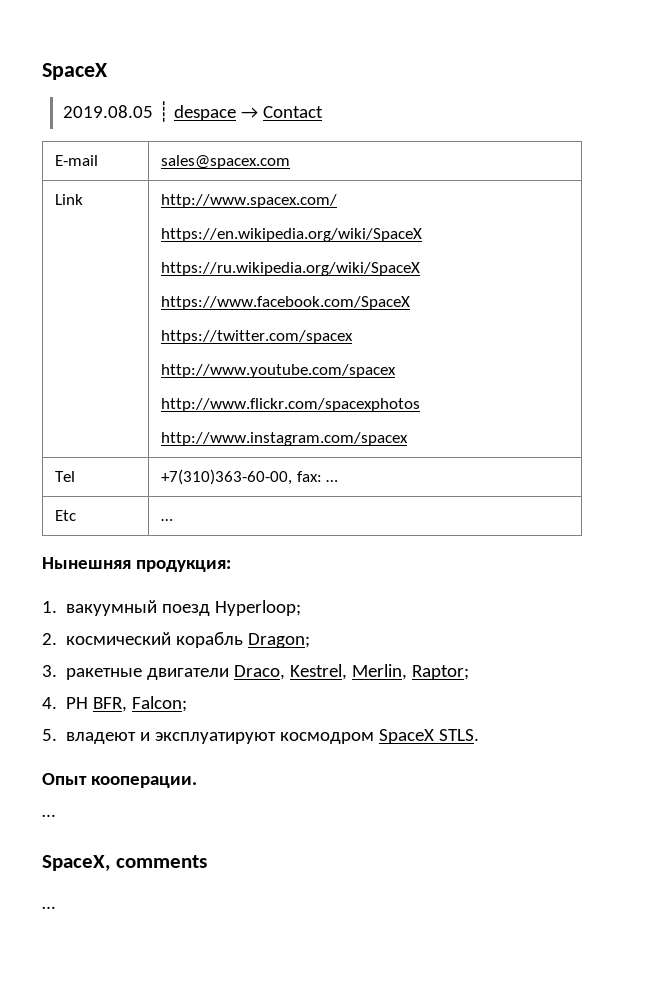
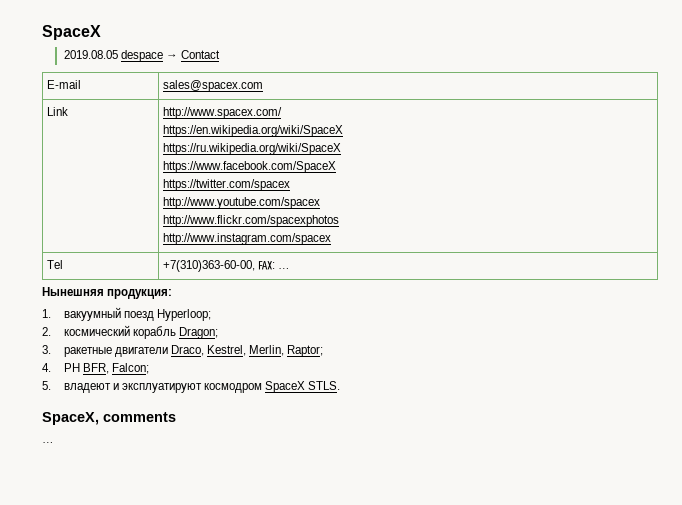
- 2019.08.05 ┊ despace → Contact
+ 2019.08.05 despace → Contact
- Tel | +7(310)363-60-00, fax: …
- Etc | …
+ Tel | +7(310)363-60-00, ℻: …
- Опыт кооперации.
- …

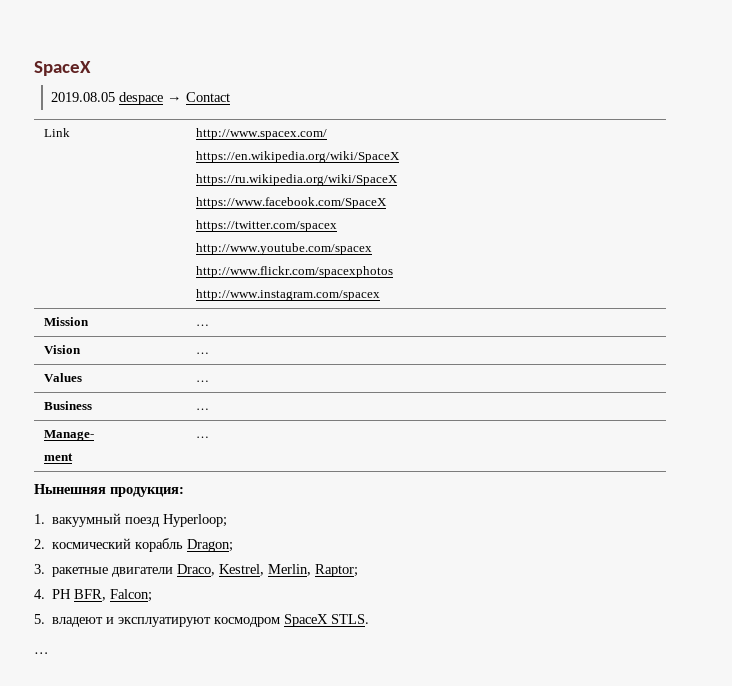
- E‑mail | sales@spacex.com
- Tel | +7(310)363-60-00, ℻: …
+ Mission | …
+ Vision | …
+ Values | …
+ Business | …
+ Manage-
+ ment | …
- SpaceX, comments

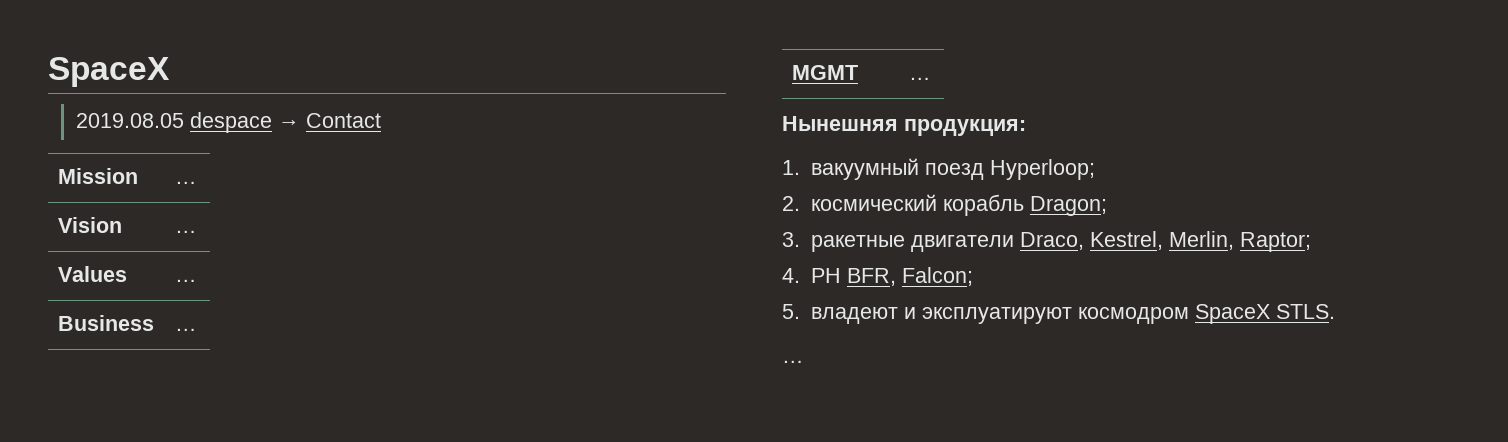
- Link | http://www.spacex.com/
- https://en.wikipedia.org/wiki/SpaceX
- https://ru.wikipedia.org/wiki/SpaceX
- https://www.facebook.com/SpaceX
- https://twitter.com/spacex
- http://www.youtube.com/spacex
- http://www.flickr.com/spacexphotos
- http://www.instagram.com/spacex
- Manage-
- ment | …
+ MGMT | …

